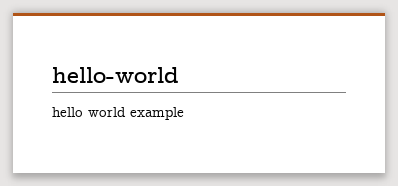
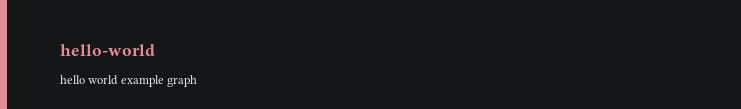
- hello world example
+ hello world example graph

